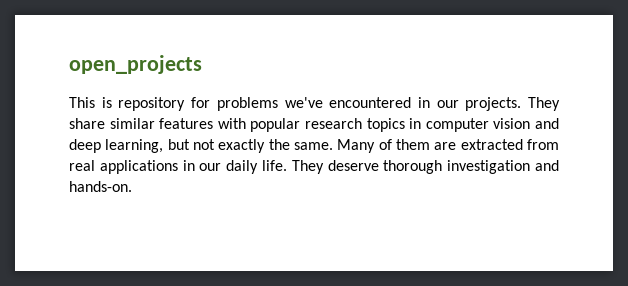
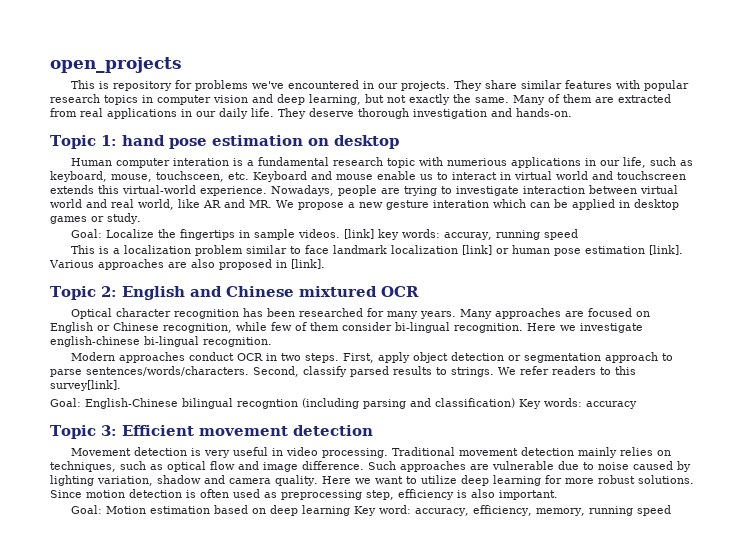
+ Topic 1: hand pose estimation on desktop
+ Human computer interation is a fundamental research topic with numerious applications in our life, such as keyboard, mouse, touchsceen, etc. Keyboard and mouse enable us to interact in virtual world and touchscreen extends this virtual-world experience. Nowadays, people are trying to investigate interaction between virtual world and real world, like AR and MR. We propose a new gesture interation which can be applied in desktop games or study.
+ Goal: Localize the fingertips in sample videos. [link] key words: accuray, running speed
+ This is a localization problem similar to face landmark localization [link] or human pose estimation [link]. Various approaches are also proposed in [link].
+ Topic 2: English and Chinese mixtured OCR
+ Optical character recognition has been researched for many years. Many approaches are focused on English or Chinese recognition, while few of them consider bi-lingual recognition. Here we investigate english-chinese bi-lingual recognition.
+ Modern approaches conduct OCR in two steps. First, apply object detection or segmentation approach to parse sentences/words/characters. Second, classify parsed results to strings. We refer readers to this survey[link].
+ Goal: English-Chinese bilingual recogntion (including parsing and classification) Key words: accuracy
+ Topic 3: Efficient movement detection
+ Movement detection is very useful in video processing. Traditional movement detection mainly relies on techniques, such as optical flow and image difference. Such approaches are vulnerable due to noise caused by lighting variation, shadow and camera quality. Here we want to utilize deep learning for more robust solutions. Since motion detection is often used as preprocessing step, efficiency is also important.
+ Goal: Motion estimation based on deep learning Key word: accuracy, efficiency, memory, running speed

